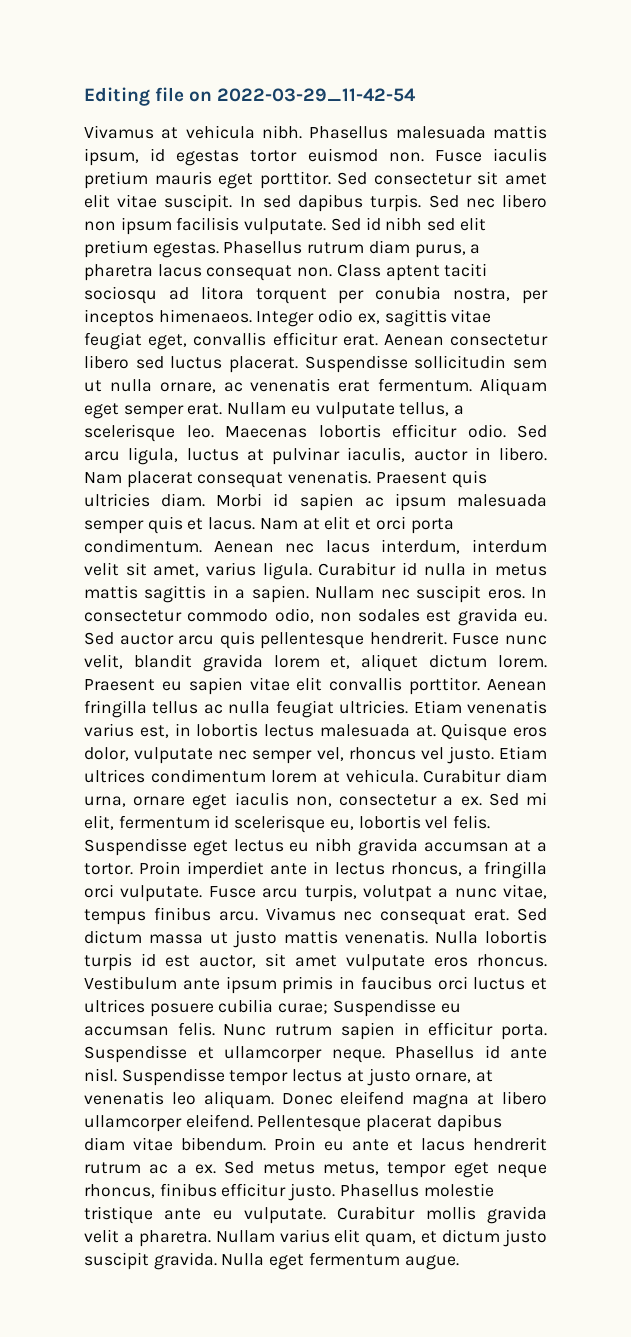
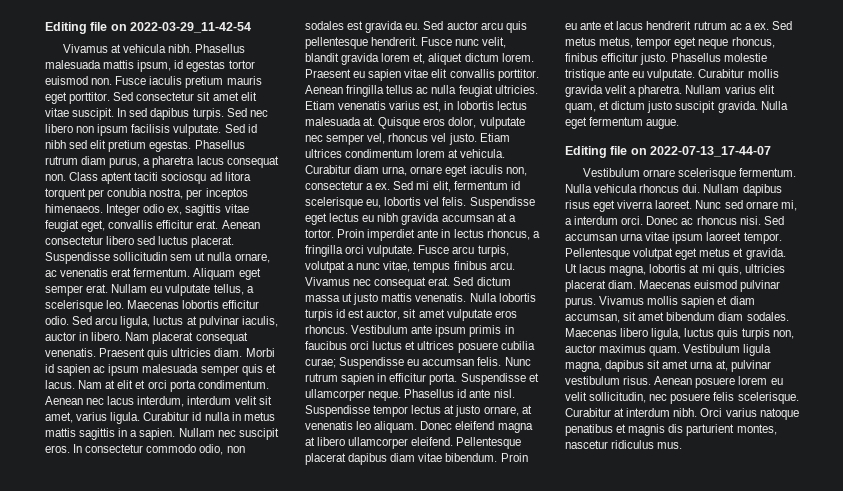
+ Editing file on 2022-07-13_17-44-07
+ Vestibulum ornare scelerisque fermentum. Nulla vehicula rhoncus dui. Nullam dapibus risus eget viverra laoreet. Nunc sed ornare mi, a interdum orci. Donec ac rhoncus nisi. Sed accumsan urna vitae ipsum laoreet tempor. Pellentesque volutpat eget metus et gravida. Ut lacus magna, lobortis at mi quis, ultricies placerat diam. Maecenas euismod pulvinar purus. Vivamus mollis sapien et diam accumsan, sit amet bibendum diam sodales. Maecenas libero ligula, luctus quis turpis non, auctor maximus quam. Vestibulum ligula magna, dapibus sit amet urna at, pulvinar vestibulum risus. Aenean posuere lorem eu velit sollicitudin, nec posuere felis scelerisque. Curabitur at interdum nibh. Orci varius natoque penatibus et magnis dis parturient montes, nascetur ridiculus mus.

